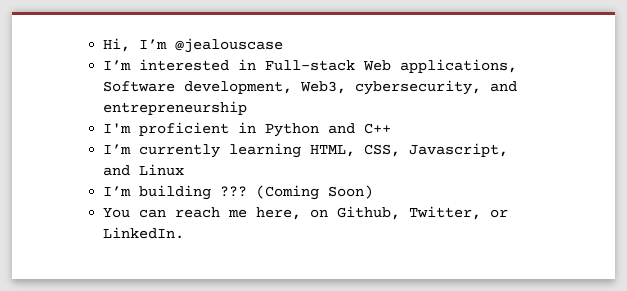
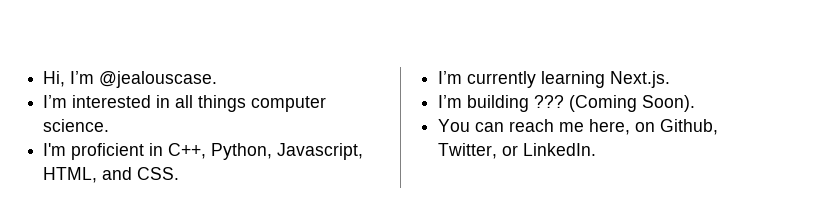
- Hi, I’m @jealouscase
+ Hi, I’m @jealouscase.
- I’m interested in Full-stack Web applications, Software development, Web3, cybersecurity, and entrepreneurship
- I'm proficient in Python and C++
- I’m currently learning HTML, CSS, Javascript, and Linux
+ I’m interested in all things computer science.
+ I'm proficient in C++, Python, Javascript, HTML, and CSS.
+ I’m currently learning Next.js.
- (Coming Soon)
+ (Coming Soon).

